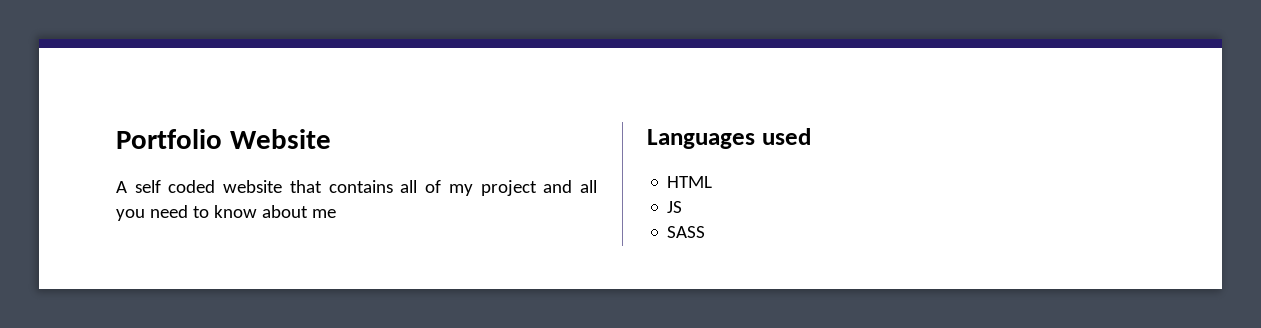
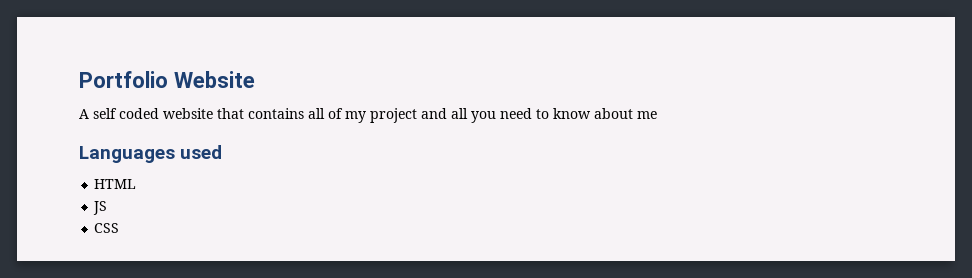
- SASS
+ CSS

